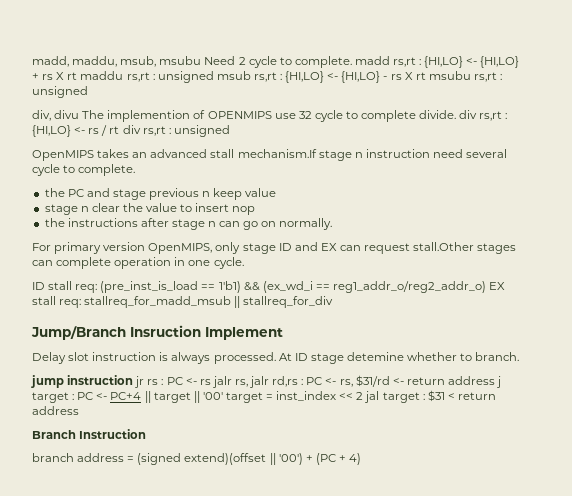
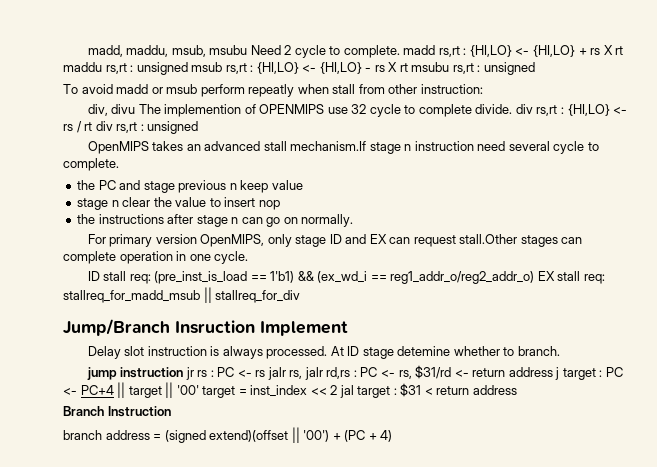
+ To avoid madd or msub perform repeatly when stall from other instruction:

